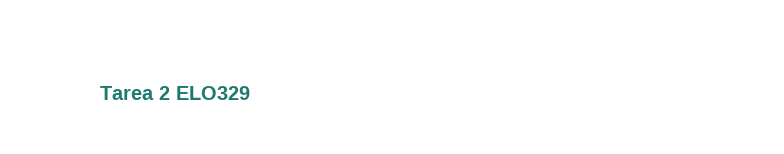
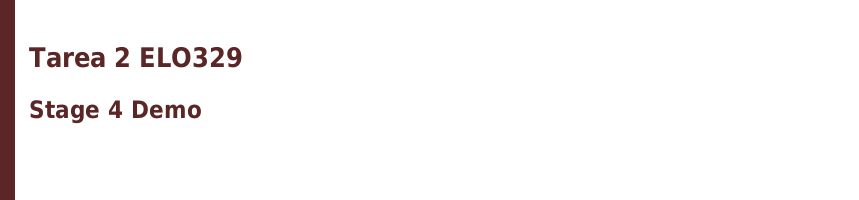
+ Stage 4 Demo

